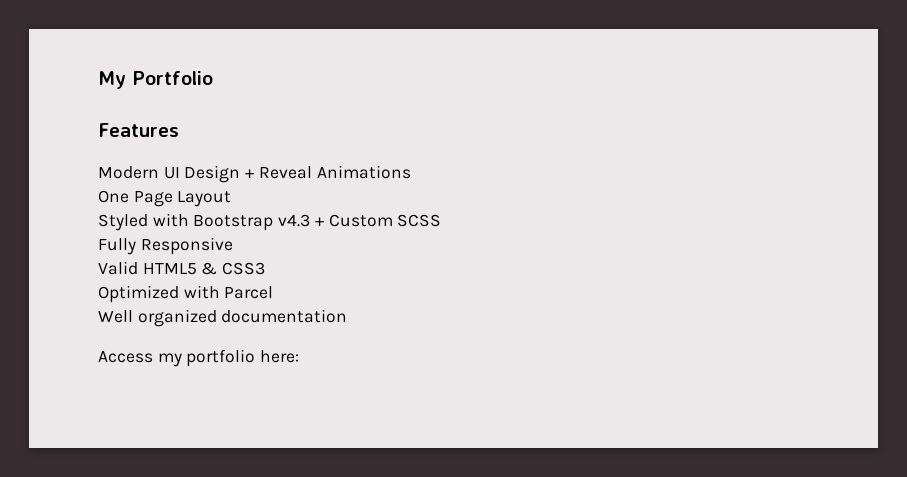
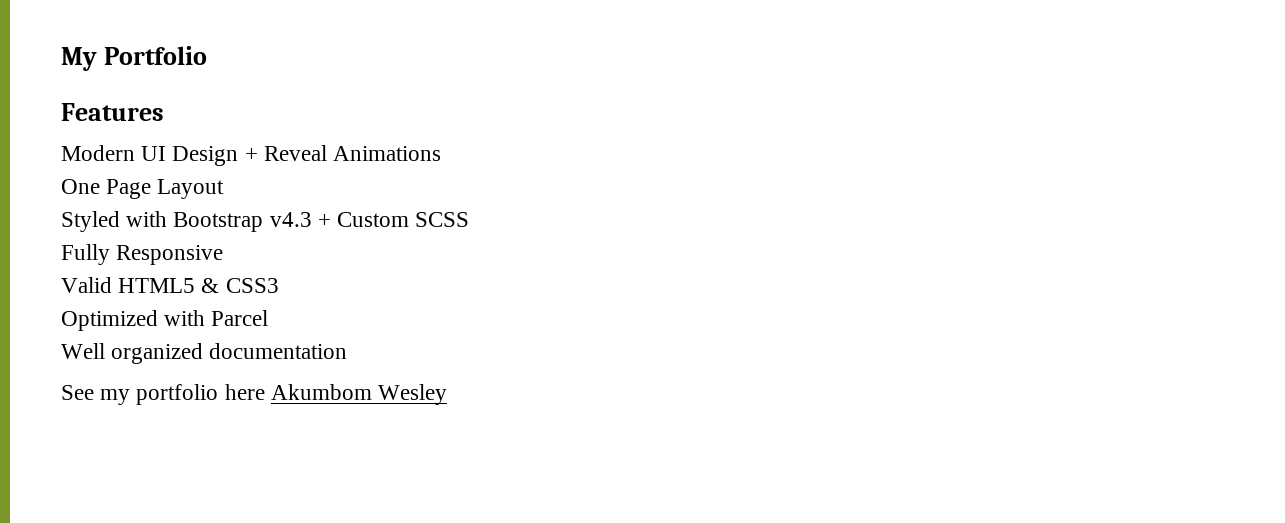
- Access my portfolio here:
+ See my portfolio here Akumbom Wesley

